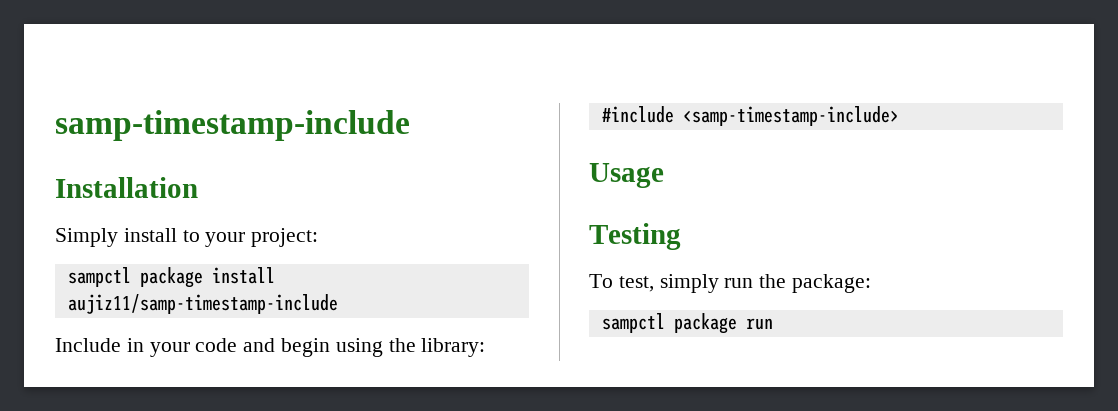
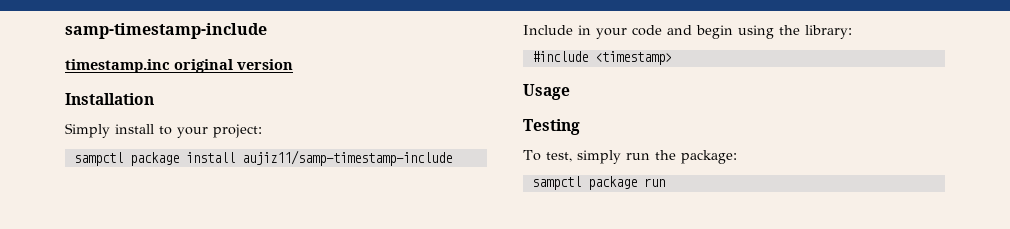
+ timestamp.inc original version
- #include <samp-timestamp-include>
+ #include <timestamp>

